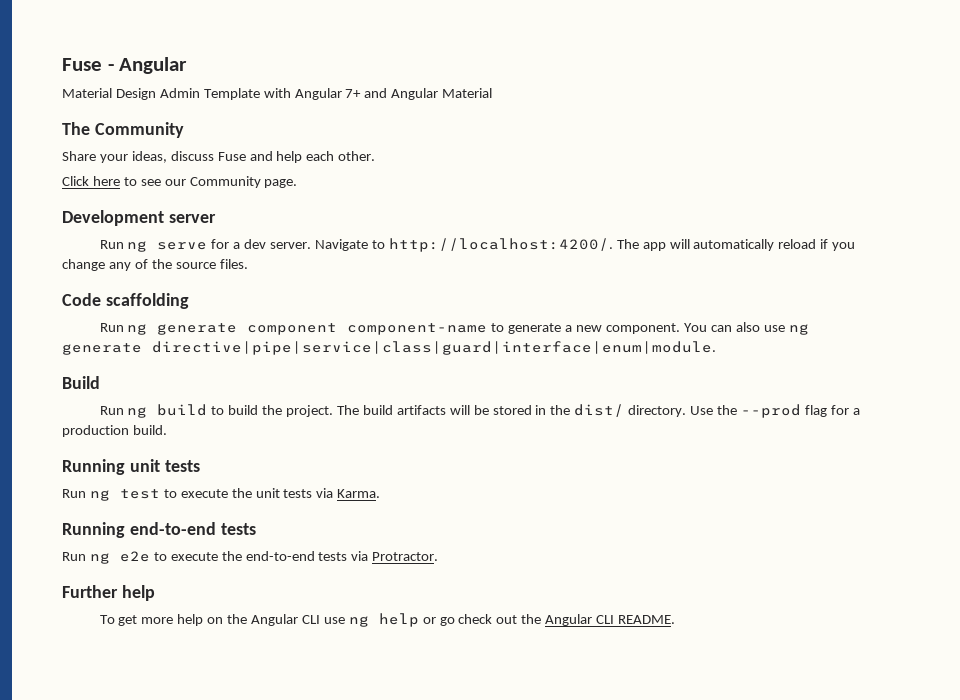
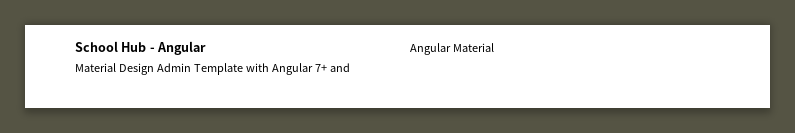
- Fuse - Angular
+ School Hub - Angular
- The Community
- Share your ideas, discuss Fuse and help each other.
- Click here to see our Community page.
- Development server
- Run ng serve for a dev server. Navigate to http://localhost:4200/. The app will automatically reload if you change any of the source files.
- Code scaffolding
- Run ng generate component component-name to generate a new component. You can also use ng generate directive|pipe|service|class|guard|interface|enum|module.
- Build
- Run ng build to build the project. The build artifacts will be stored in the dist/ directory. Use the --prod flag for a production build.
- Running unit tests
- Run ng test to execute the unit tests via Karma.
- Running end-to-end tests
- Run ng e2e to execute the end-to-end tests via Protractor.
- Further help
- To get more help on the Angular CLI use ng help or go check out the Angular CLI README.

